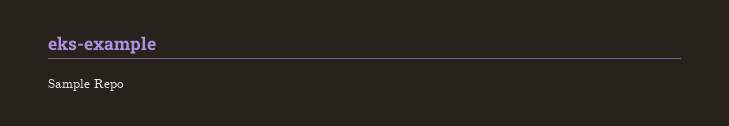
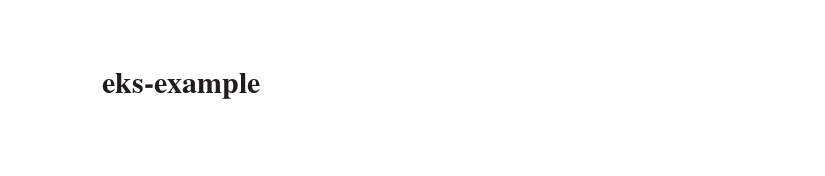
- Sample Repo

